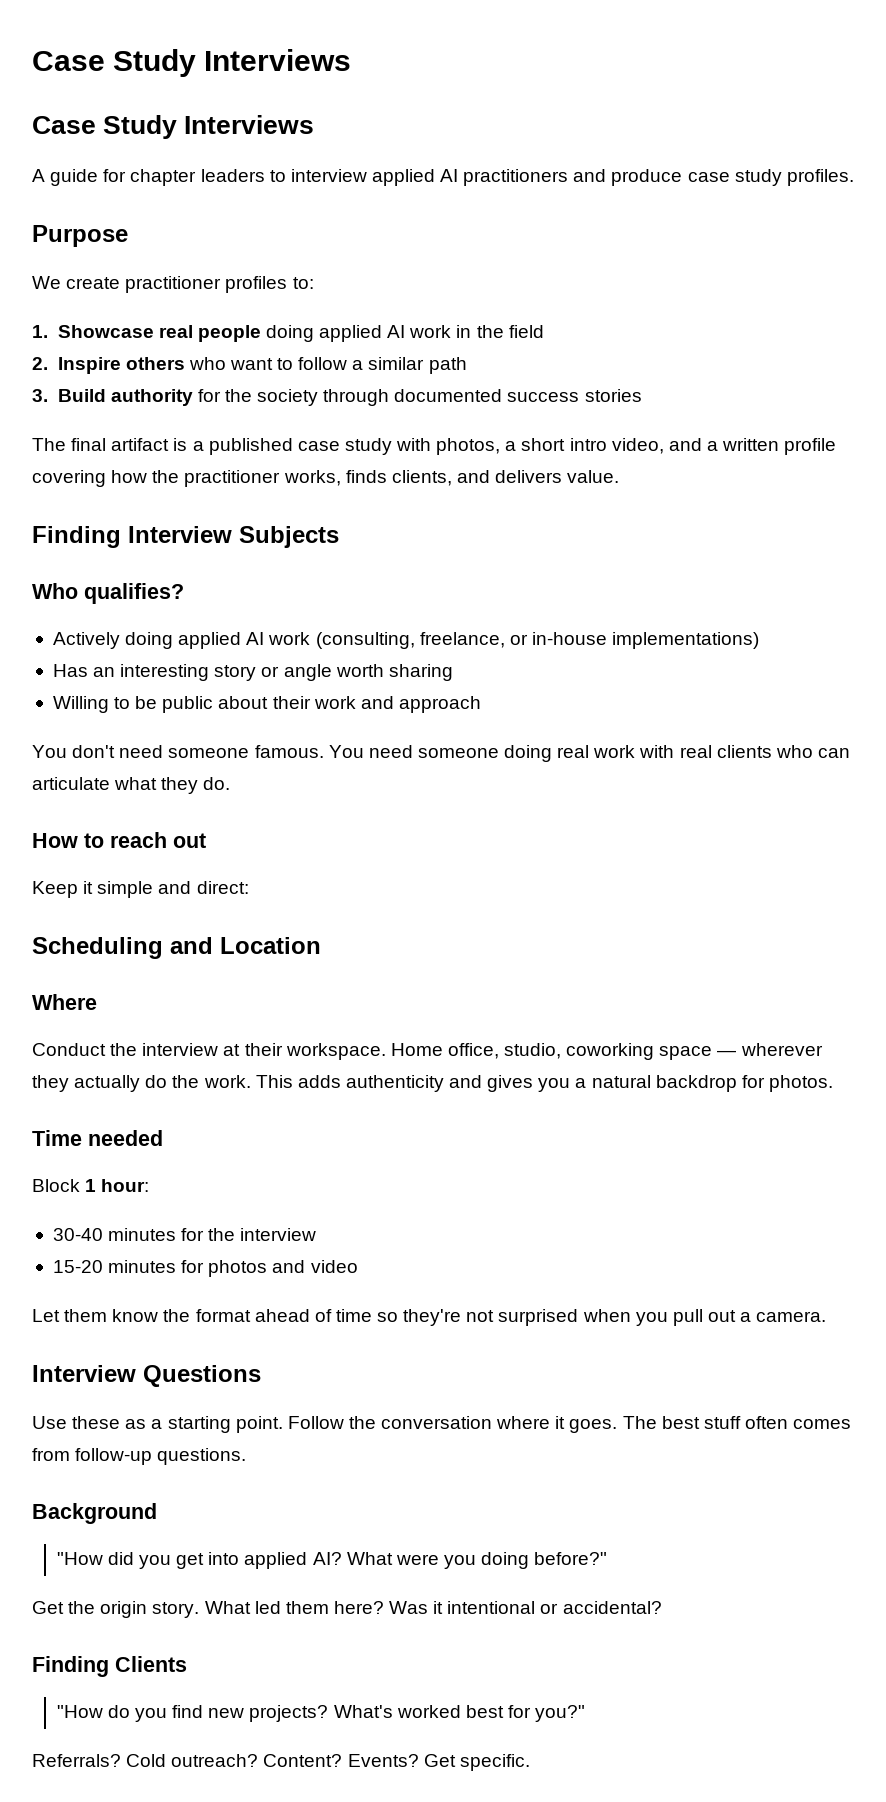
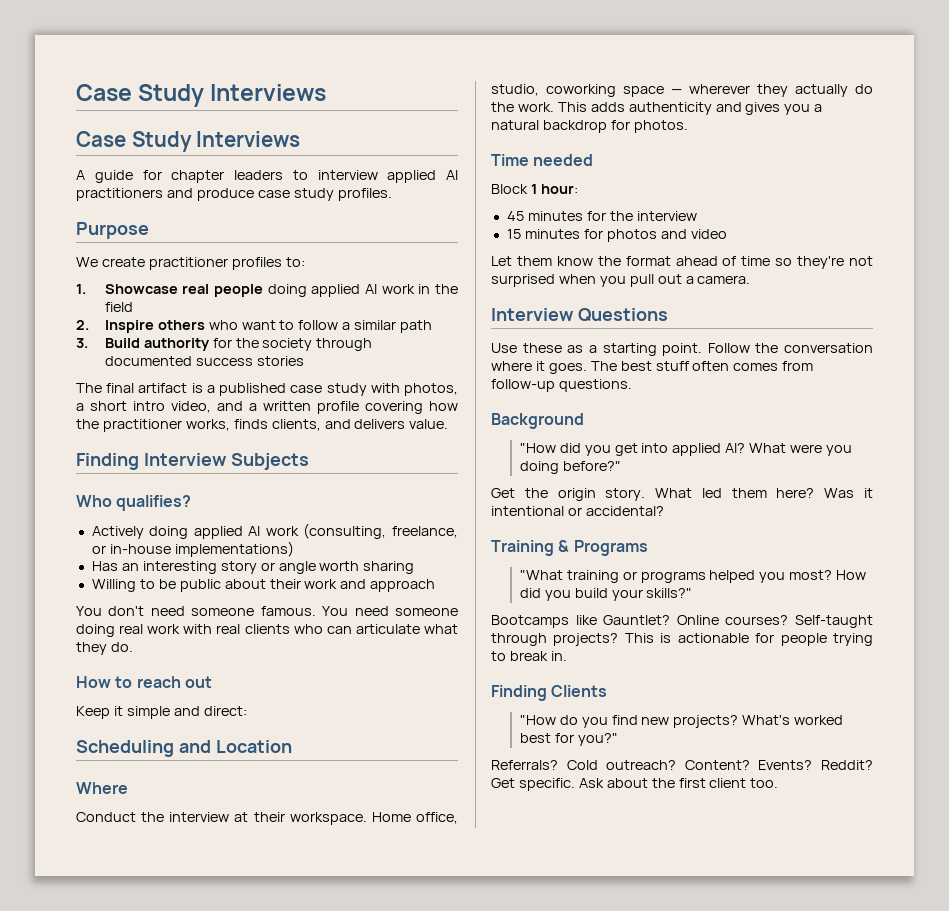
- 30-40 minutes for the interview
+ 45 minutes for the interview
- 15-20 minutes for photos and video
+ 15 minutes for photos and video
+ Training & Programs
+ "What training or programs helped you most? How did you build your skills?"
+ Bootcamps like Gauntlet? Online courses? Self-taught through projects? This is actionable for people trying to break in.
+ Reddit?
+ Ask about the first client too.

